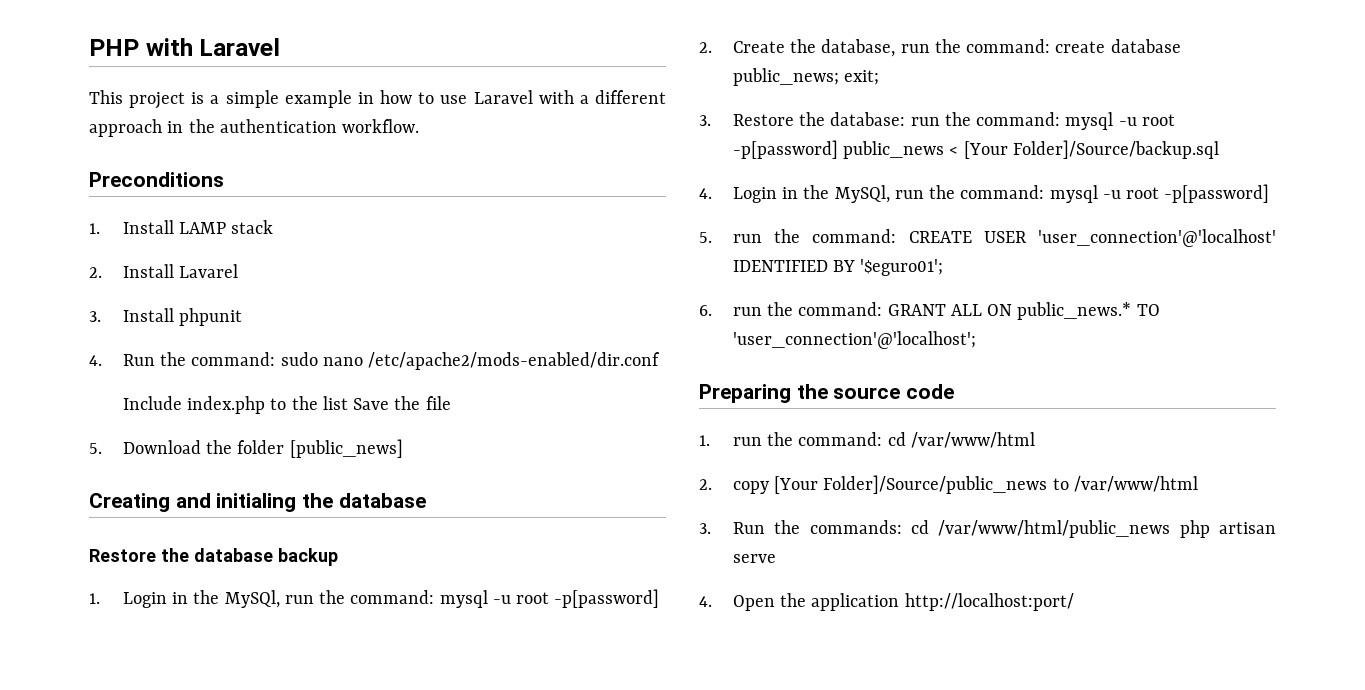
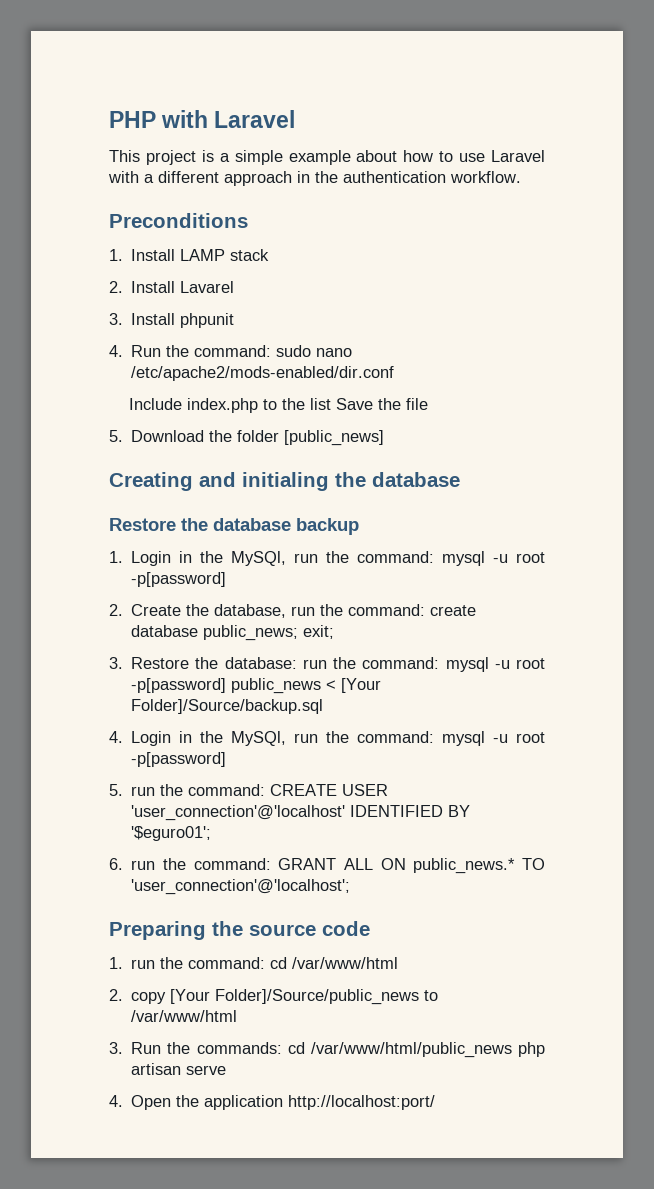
- This project is a simple example in how to use Laravel with a different approach in the authentication workflow.
+ This project is a simple example about how to use Laravel with a different approach in the authentication workflow.

